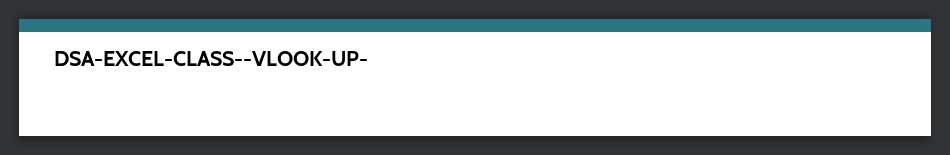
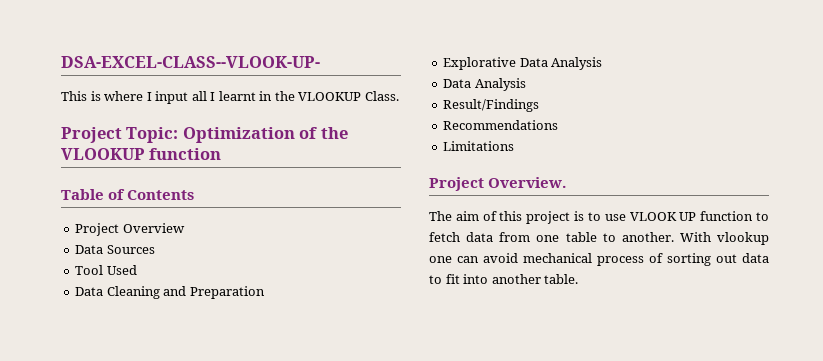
+ This is where I input all I learnt in the VLOOKUP Class.
+ Project Topic: Optimization of the VLOOKUP function
+ Table of Contents
+ Project Overview
+ Data Sources
+ Tool Used
+ Data Cleaning and Preparation
+ Explorative Data Analysis
+ Data Analysis
+ Result/Findings
+ Recommendations
+ Limitations
+ Project Overview.
+ The aim of this project is to use VLOOK UP function to fetch data from one table to another. With vlookup one can avoid mechanical process of sorting out data to fit into another table.

